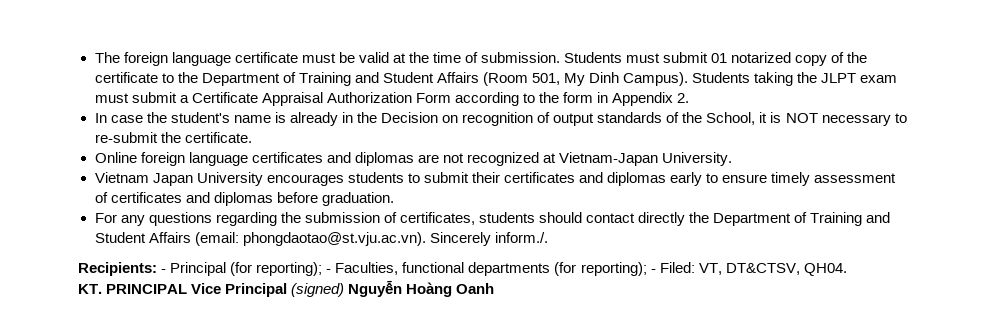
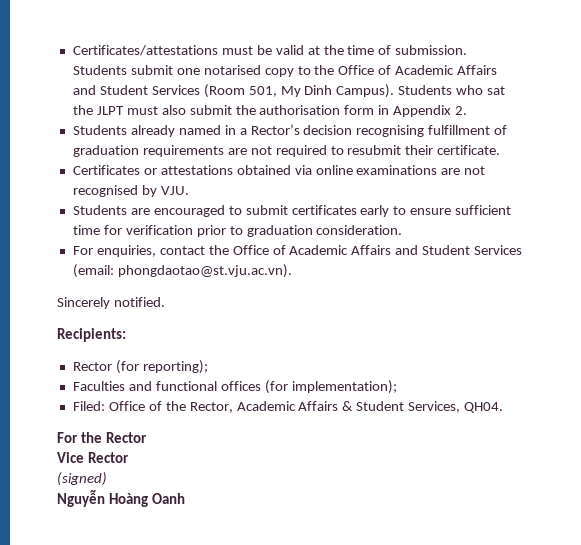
- The foreign language certificate must be valid at the time of submission.
+ Certificates/attestations must be valid at the time of submission.
- Students must submit 01 notarized copy of the certificate to the Department of Training and Student Affairs (Room 501, My Dinh Campus).
+ Students submit one notarised copy to the Office of Academic Affairs and Student Services (Room 501, My Dinh Campus).
- Students taking the JLPT exam must submit a Certificate Appraisal Authorization Form according to the form in Appendix 2.
- In case the student's name is already in the Decision on recognition of output standards of the School, it is NOT necessary to re-submit the certificate.
- Online foreign language certificates and diplomas are not recognized at Vietnam-Japan University.
- Vietnam Japan University encourages students to submit their certificates and diplomas early to ensure timely assessment of certificates and diplomas before graduation.
- For any questions regarding the submission of certificates, students should contact directly the Department of Training and Student Affairs (email: phongdaotao@st.vju.ac.vn). Sincerely inform./.
+ Students who sat the JLPT must also submit the authorisation form in Appendix 2.
+ Students already named in a Rector’s decision recognising fulfillment of graduation requirements are not required to resubmit their certificate.
+ Certificates or attestations obtained via online examinations are not recognised by VJU.
+ Students are encouraged to submit certificates early to ensure sufficient time for verification prior to graduation consideration.
+ For enquiries, contact the Office of Academic Affairs and Student Services (email: phongdaotao@st.vju.ac.vn).
+ Sincerely notified.
- Recipients: - Principal (for reporting); - Faculties, functional departments (for reporting); - Filed: VT, DT&CTSV, QH04.
- KT. PRINCIPAL Vice Principal (signed) Nguyễn Hoàng Oanh
+ Recipients:
+ Rector (for reporting);
+ Faculties and functional offices (for implementation);
+ Filed: Office of the Rector, Academic Affairs & Student Services, QH04.
+ For the Rector
+ Vice Rector
+ (signed)
+ Nguyễn Hoàng Oanh

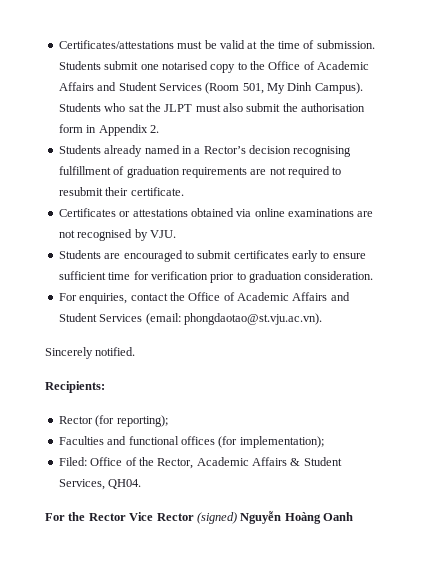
- For the Rector
- Vice Rector
- (signed)
- Nguyễn Hoàng Oanh
+ For the Rector Vice Rector (signed) Nguyễn Hoàng Oanh

